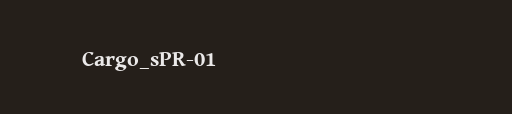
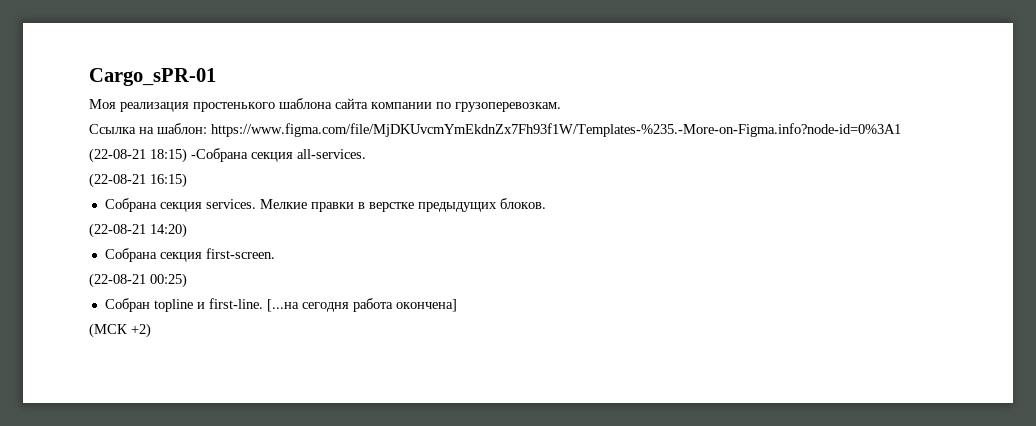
+ Моя реализация простенького шаблона сайта компании по грузоперевозкам.
+ Ссылка на шаблон: https://www.figma.com/file/MjDKUvcmYmEkdnZx7Fh93f1W/Templates-%235.-More-on-Figma.info?node-id=0%3A1
+ (22-08-21 18:15) -Собрана секция all-services.
+ (22-08-21 16:15)
+ Собрана секция services. Мелкие правки в верстке предыдущих блоков.
+ (22-08-21 14:20)
+ Собрана секция first-screen.
+ (22-08-21 00:25)
+ Собран topline и first-line. [...на сегодня работа окончена]
+ (МСК +2)

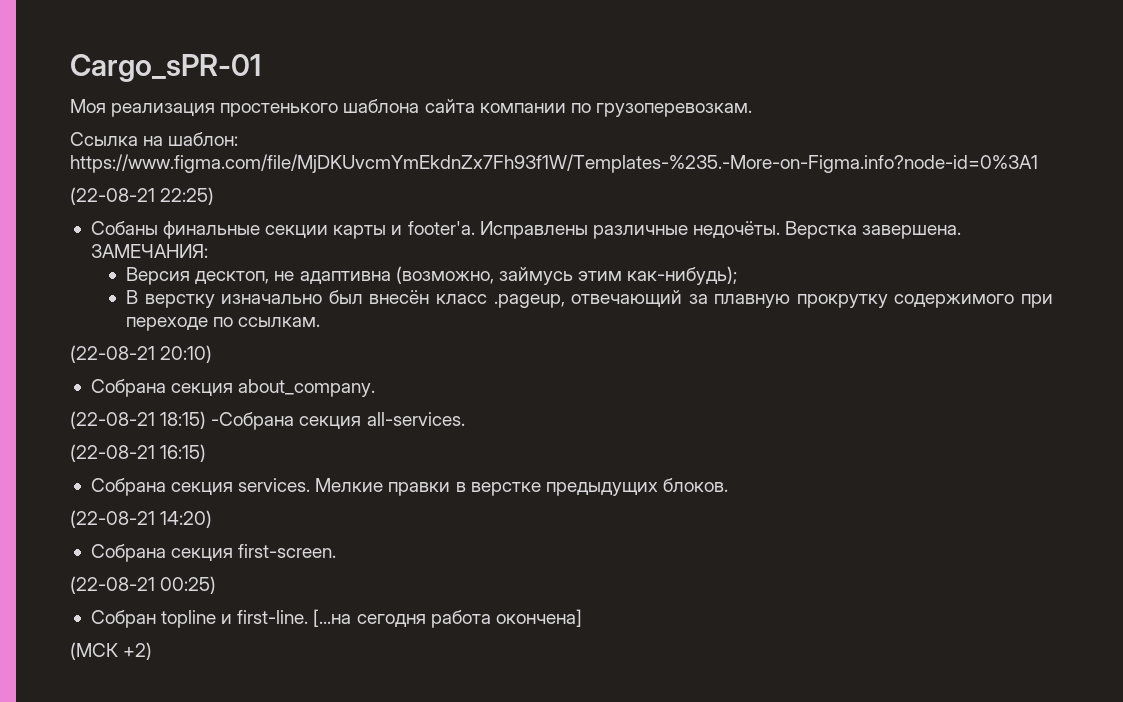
+ (22-08-21 22:25)
+ Собаны финальные секции карты и footer'а. Исправлены различные недочёты. Верстка завершена. ЗАМЕЧАНИЯ:
+ Версия десктоп, не адаптивна (возможно, займусь этим как-нибудь);
+ В верстку изначально был внесён класс .pageup, отвечающий за плавную прокрутку содержимого при переходе по ссылкам.
+ (22-08-21 20:10)
+ Собрана секция about_company.

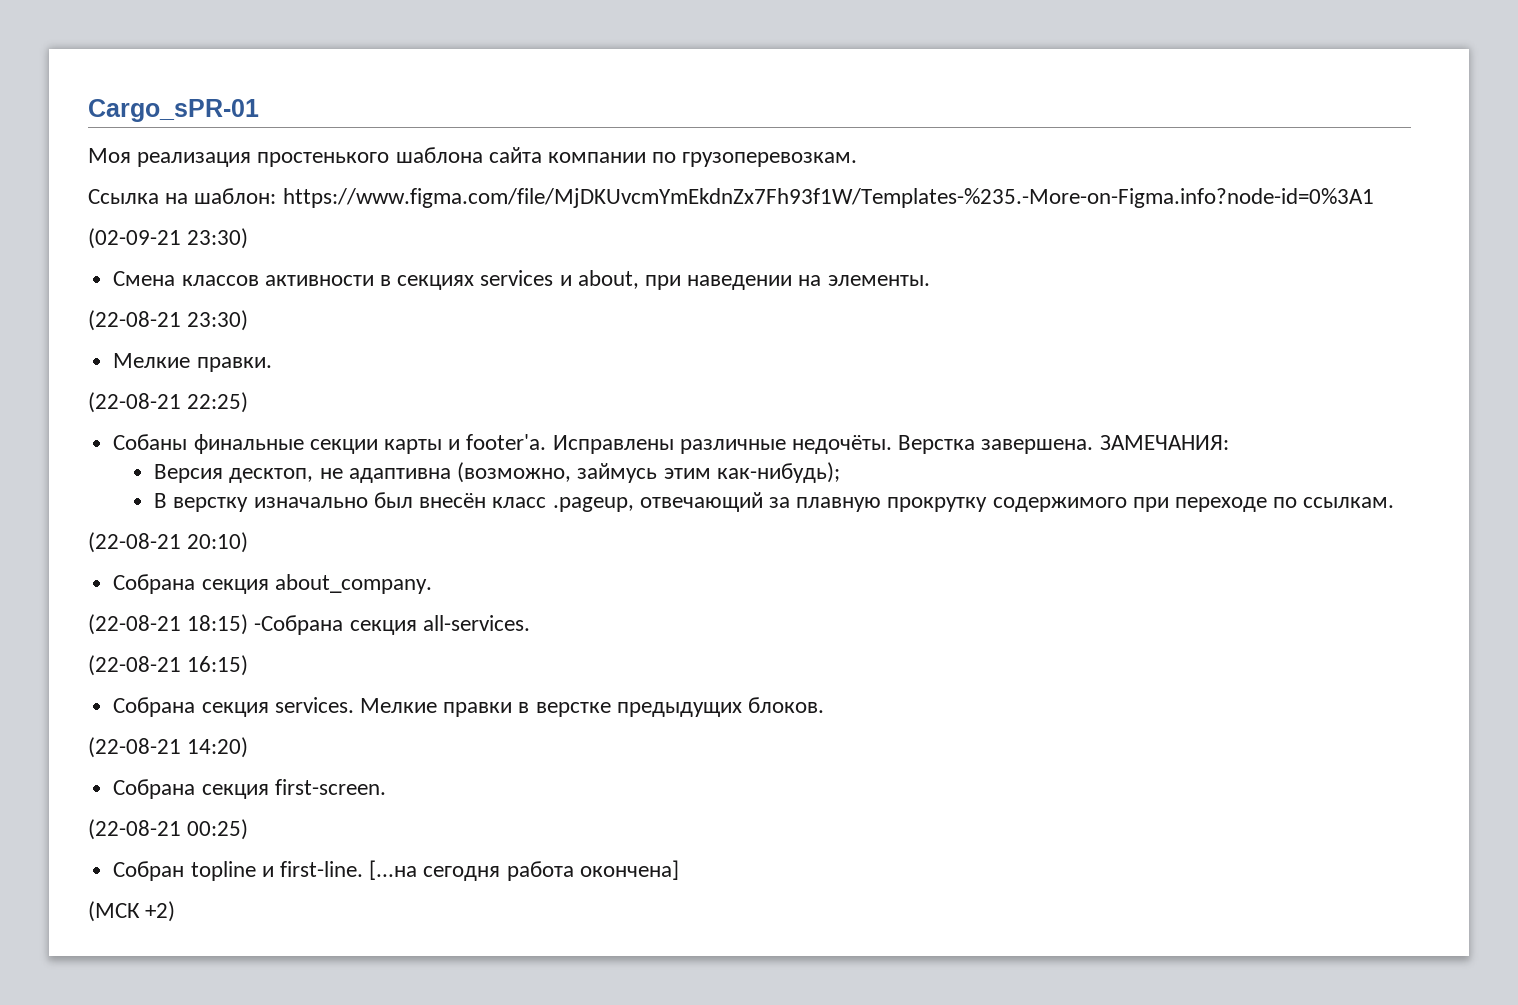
+ (02-09-21 23:30)
+ Смена классов активности в секциях services и about, при наведении на элементы.
+ (22-08-21 23:30)
+ Мелкие правки.

